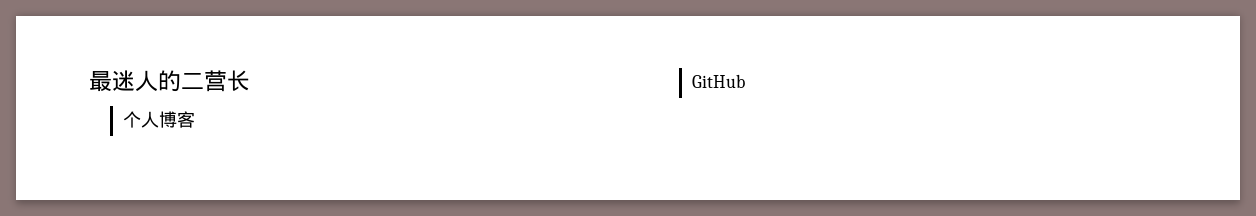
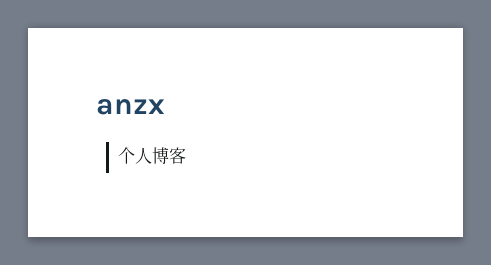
- 最迷人的二营长
+ anzx
- GitHub

